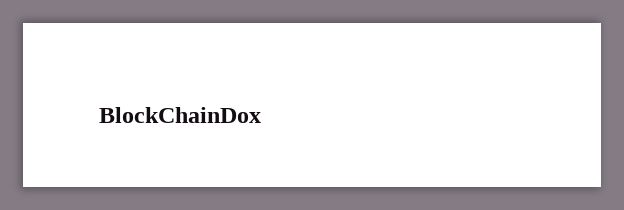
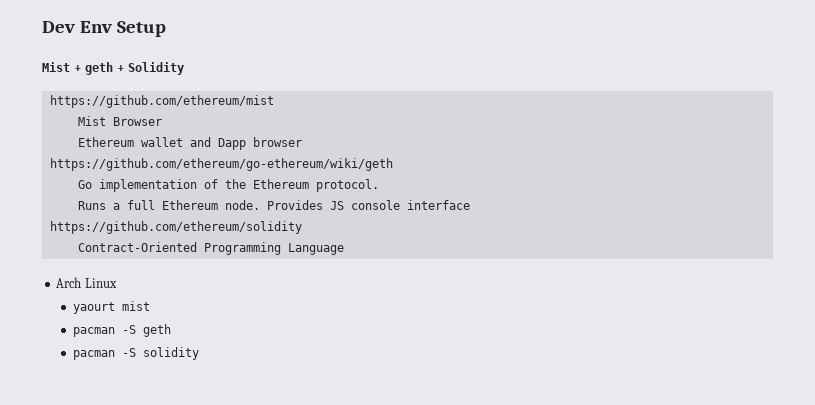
- BlockChainDox
+ Dev Env Setup
+ Mist + geth + Solidity
+ https://github.com/ethereum/mist
+ Mist Browser
+ Ethereum wallet and Dapp browser
+ https://github.com/ethereum/go-ethereum/wiki/geth
+ Go implementation of the Ethereum protocol.
+ Runs a full Ethereum node. Provides JS console interface
+ https://github.com/ethereum/solidity
+ Contract-Oriented Programming Language
+ Arch Linux
+ yaourt mist
+ pacman -S geth
+ pacman -S solidity

